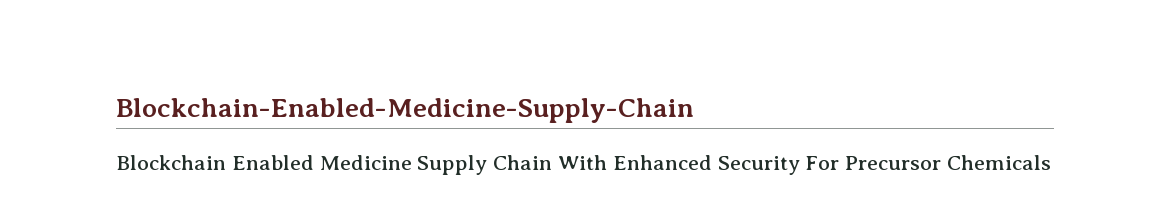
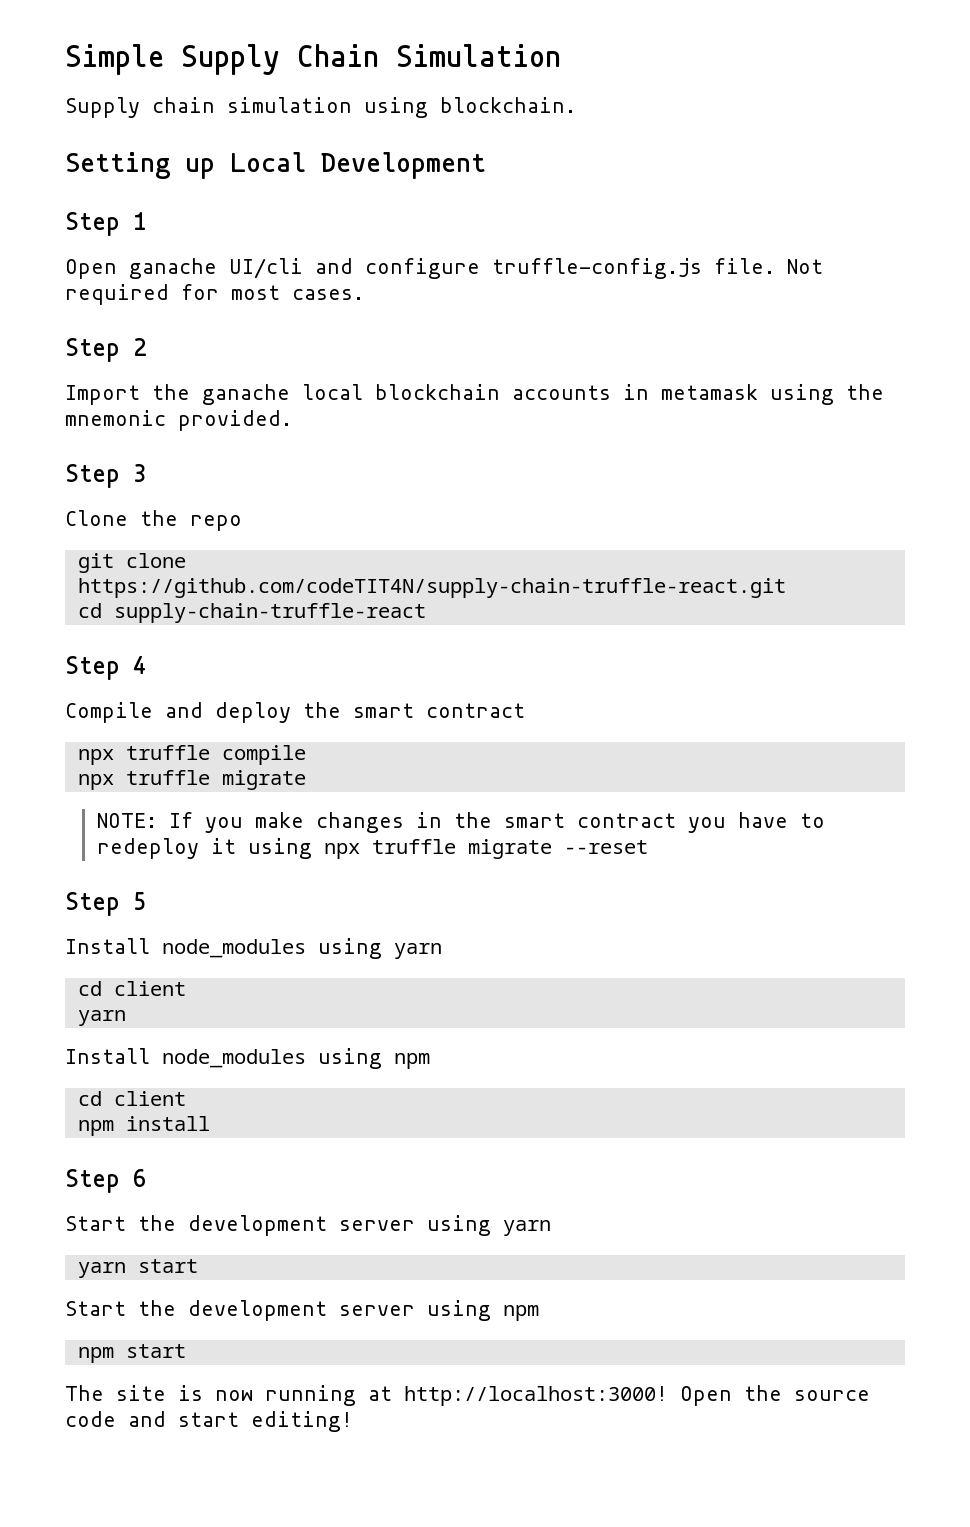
- Blockchain-Enabled-Medicine-Supply-Chain
- Blockchain Enabled Medicine Supply Chain With Enhanced Security For Precursor Chemicals
+ Simple Supply Chain Simulation
+ Supply chain simulation using blockchain.
+ Setting up Local Development
+ Step 1
+ Open ganache UI/cli and configure truffle-config.js file. Not required for most cases.
+ Step 2
+ Import the ganache local blockchain accounts in metamask using the mnemonic provided.
+ Step 3
+ Clone the repo
+ git clone https://github.com/codeTIT4N/supply-chain-truffle-react.git
+ cd supply-chain-truffle-react
+ Step 4
+ Compile and deploy the smart contract
+ npx truffle compile
+ npx truffle migrate
+ NOTE: If you make changes in the smart contract you have to redeploy it using npx truffle migrate --reset
+ Step 5
+ Install node_modules using yarn
+ cd client
+ yarn
+ Install node_modules using npm
+ cd client
+ npm install
+ Step 6
+ Start the development server using yarn
+ yarn start
+ Start the development server using npm
+ npm start
+ The site is now running at http://localhost:3000! Open the source code and start editing!

